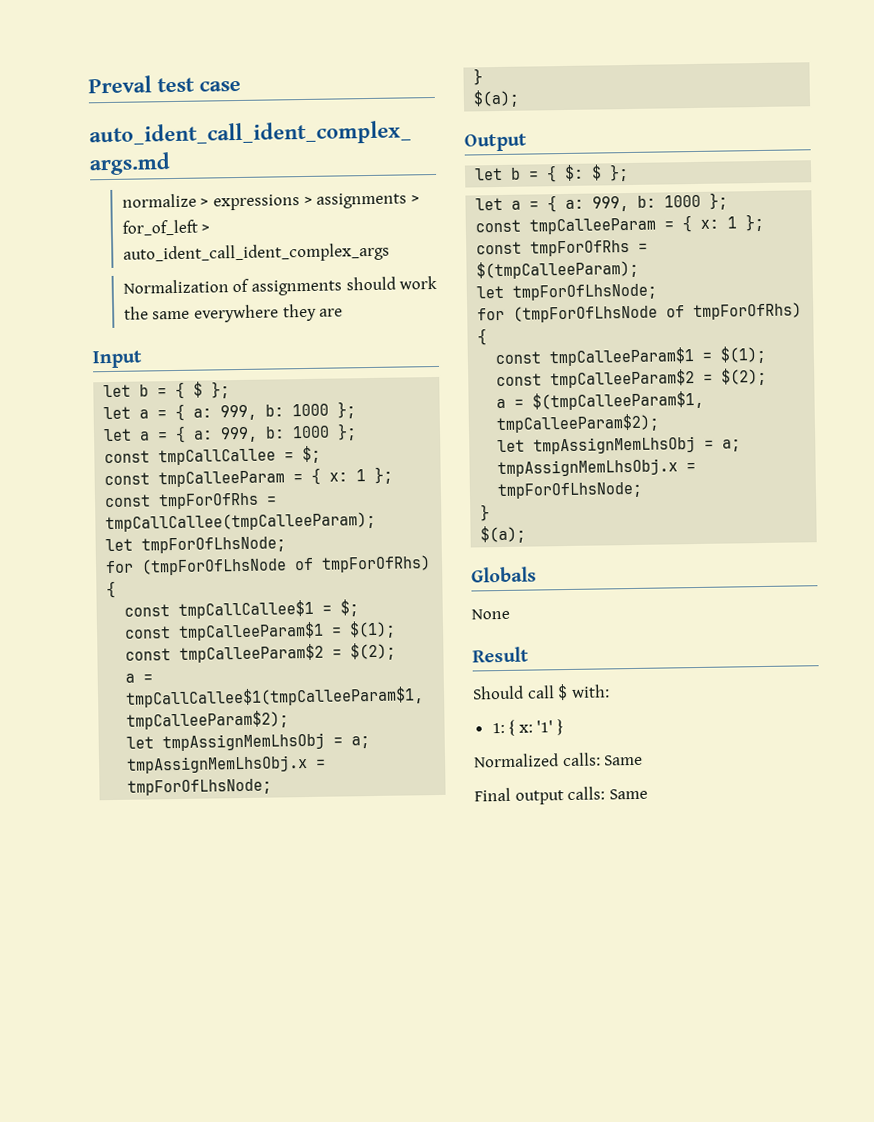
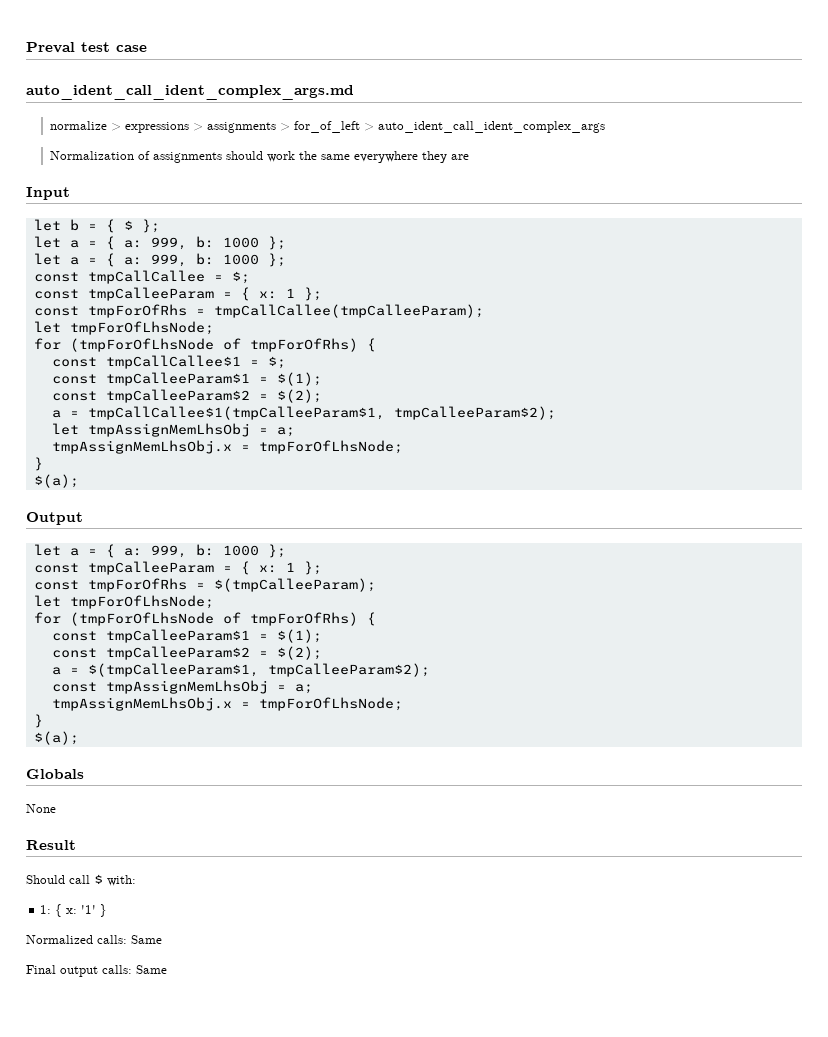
- let b = { $: $ };
  a = $(tmpCalleeParam$1, tmpCalleeParam$2);
- let tmpAssignMemLhsObj = a;
+ const tmpAssignMemLhsObj = a;

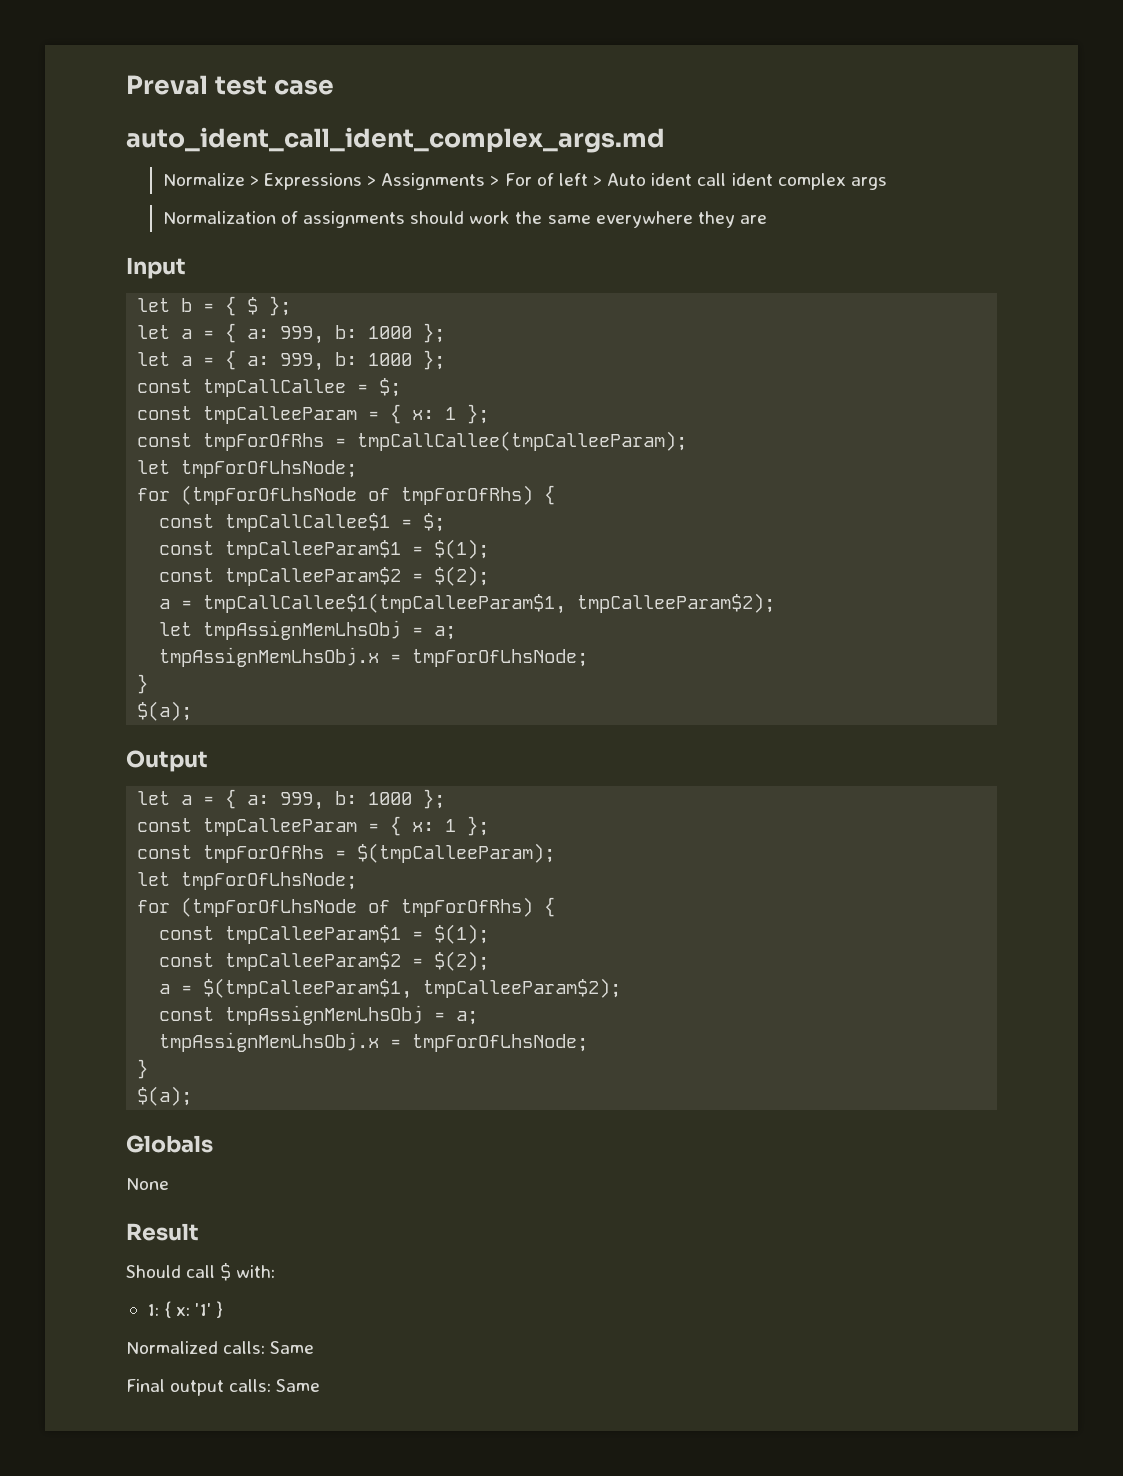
- normalize > expressions > assignments > for_of_left > auto_ident_call_ident_complex_args
+ Normalize > Expressions > Assignments > For of left > Auto ident call ident complex args

